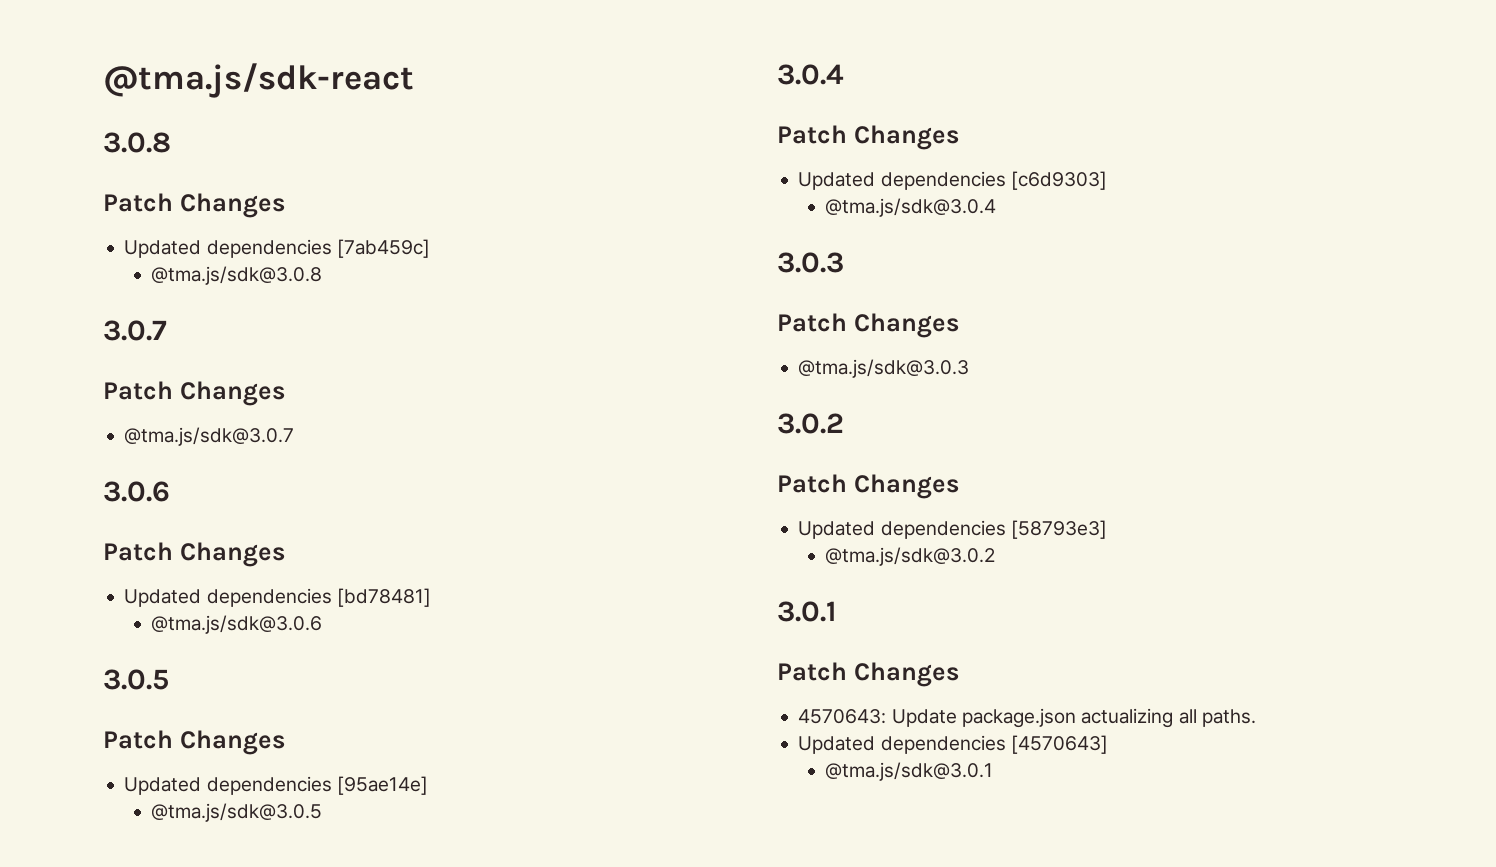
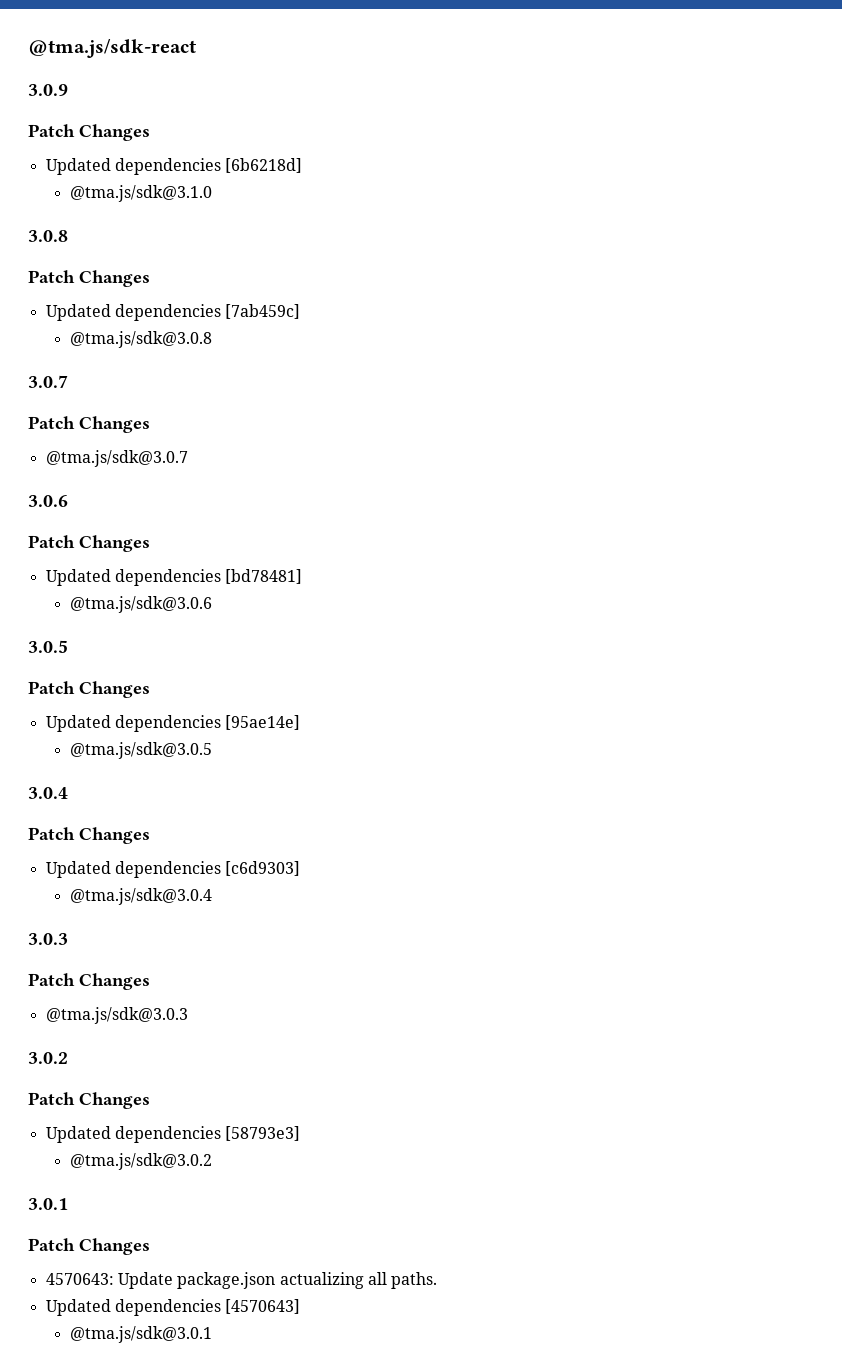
+ 3.0.9
+ Patch Changes
+ Updated dependencies [6b6218d]
+ @tma.js/sdk@3.1.0

